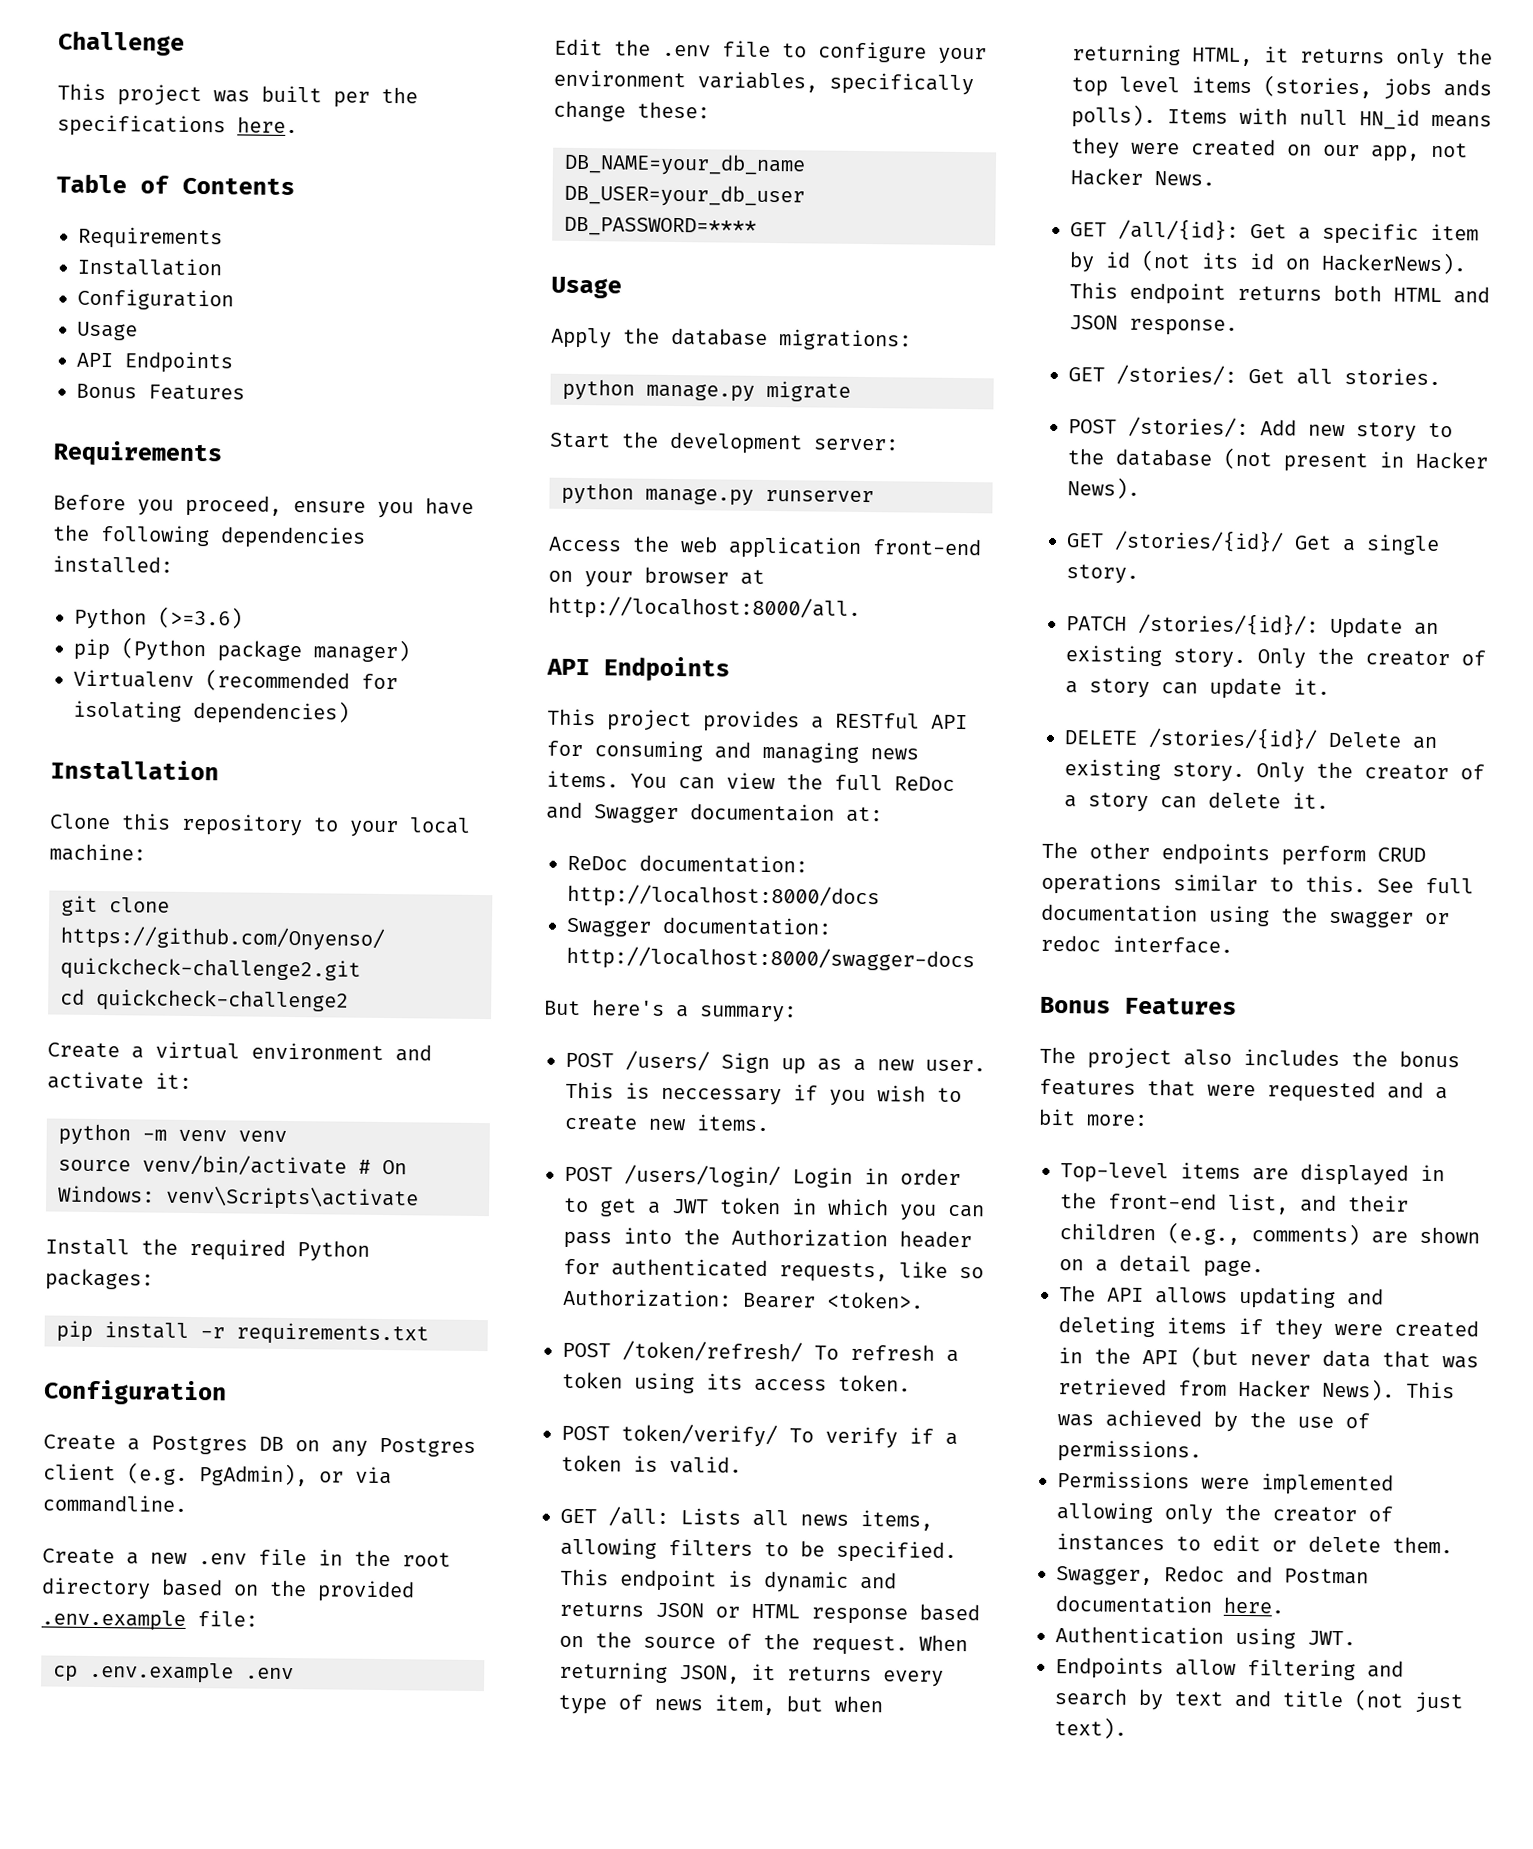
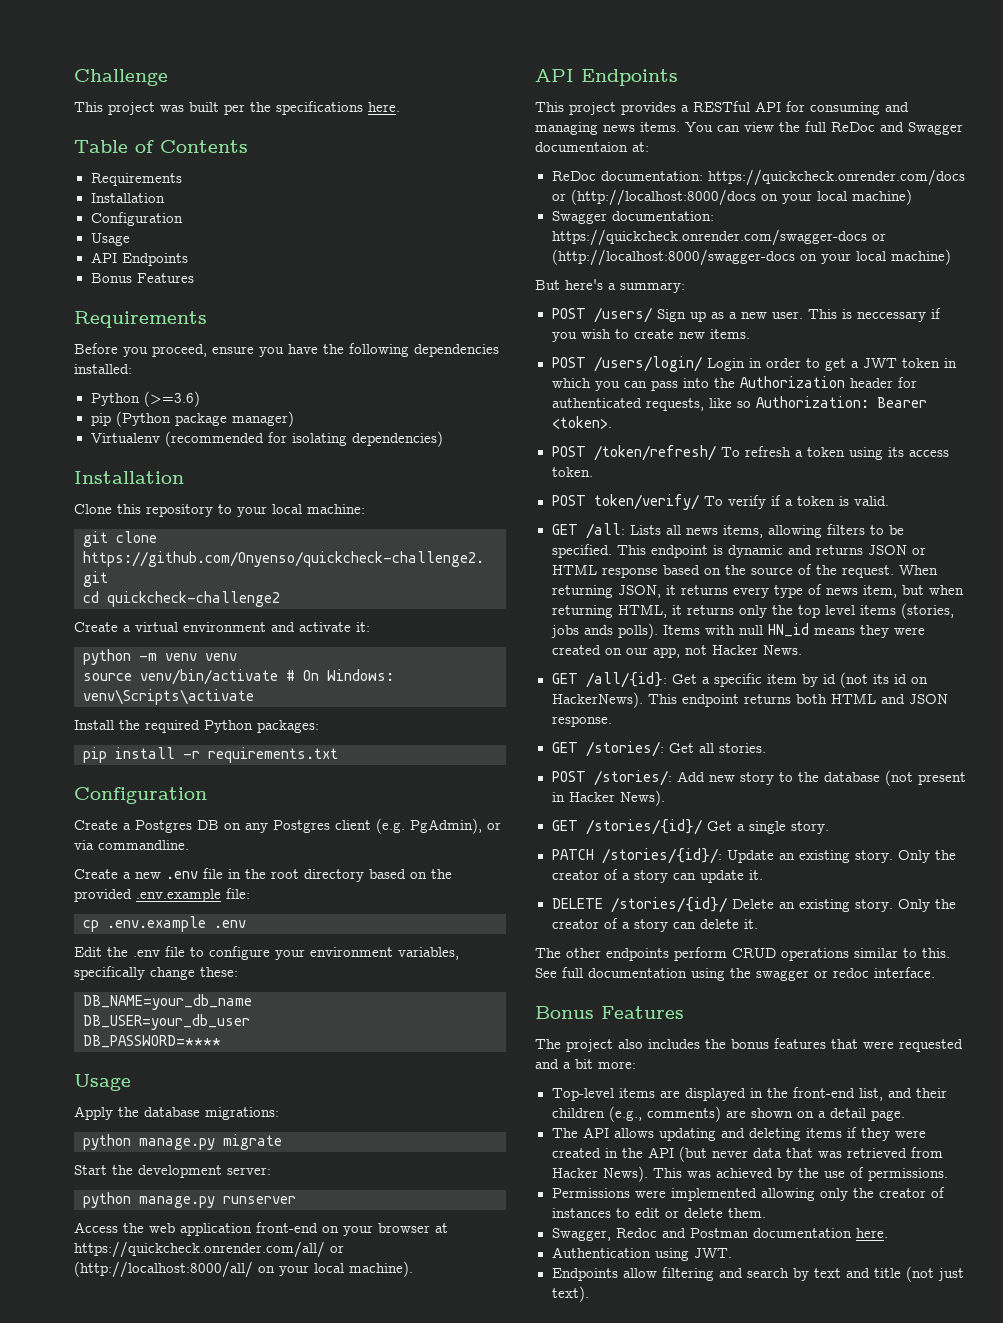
- Access the web application front-end on your browser at http://localhost:8000/all.
+ Access the web application front-end on your browser at https://quickcheck.onrender.com/all/ or (http://localhost:8000/all/ on your local machine).
- ReDoc documentation: http://localhost:8000/docs
- Swagger documentation: http://localhost:8000/swagger-docs
+ ReDoc documentation: https://quickcheck.onrender.com/docs or (http://localhost:8000/docs on your local machine)
+ Swagger documentation: https://quickcheck.onrender.com/swagger-docs or (http://localhost:8000/swagger-docs on your local machine)

